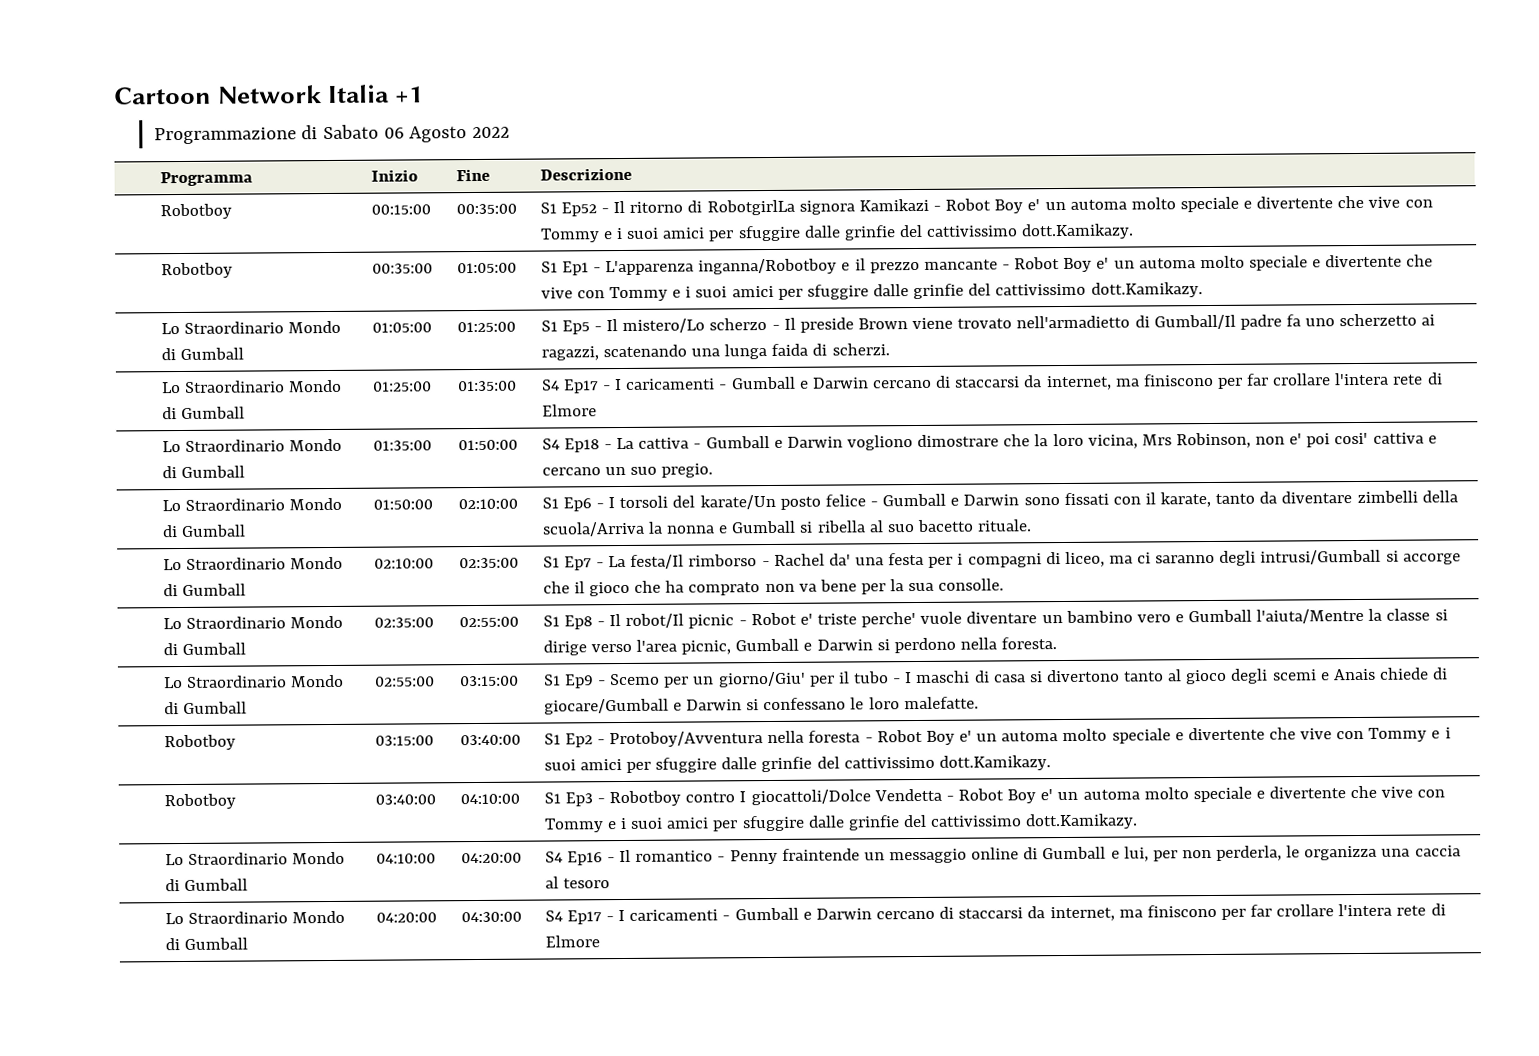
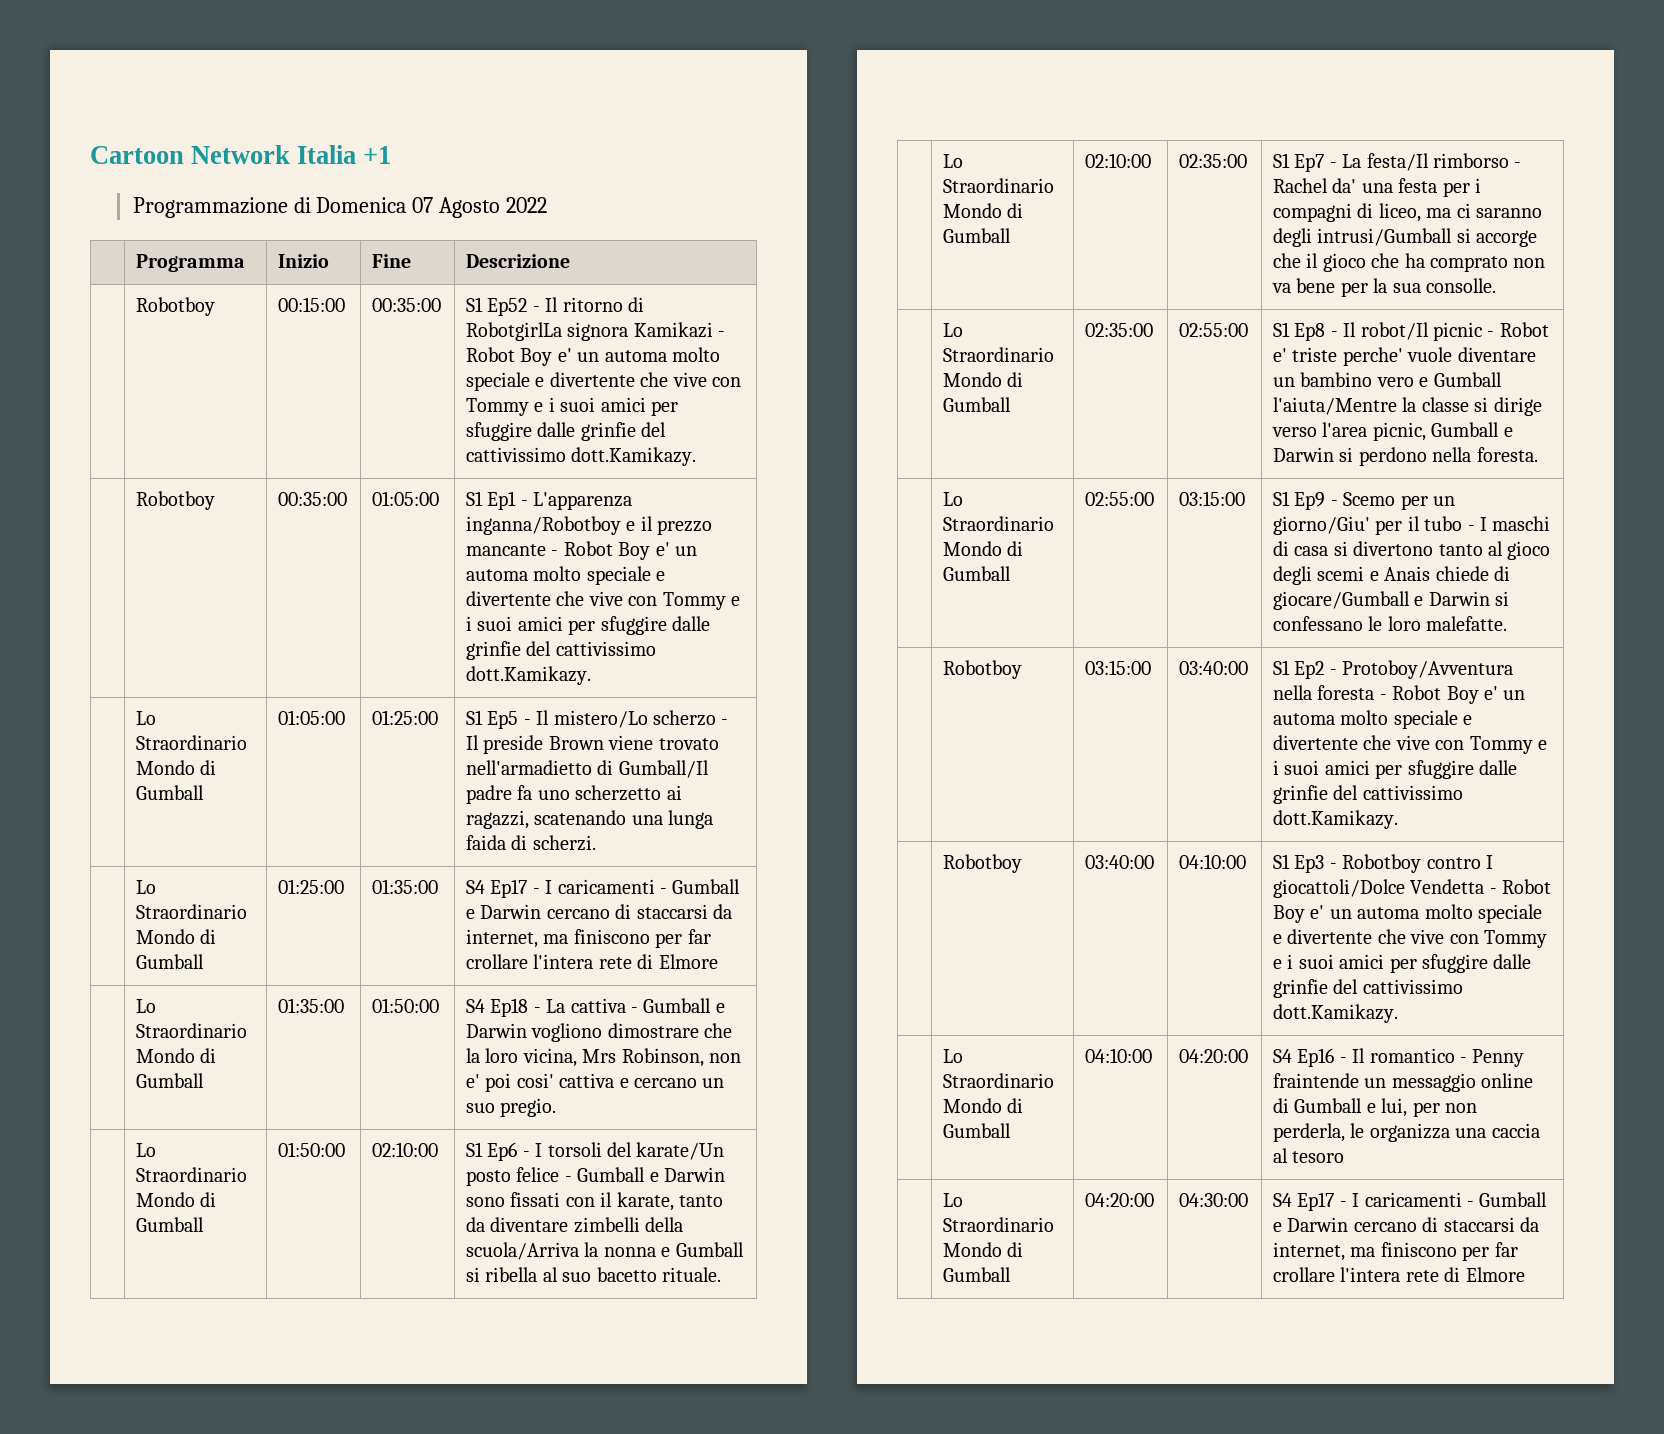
- Programmazione di Sabato 06 Agosto 2022
+ Programmazione di Domenica 07 Agosto 2022

